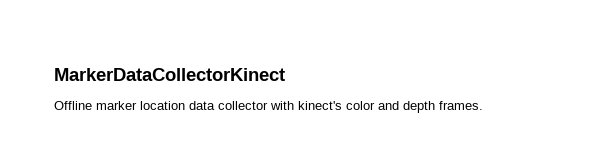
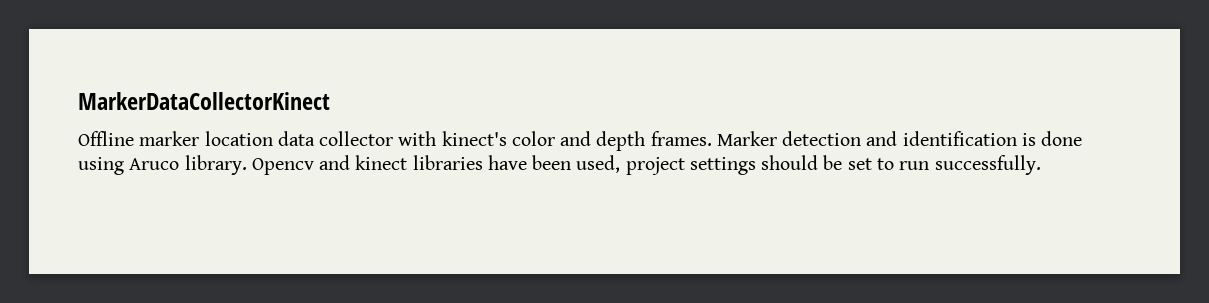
+ Marker detection and identification is done using Aruco library. Opencv and kinect libraries have been used, project settings should be set to run successfully.

